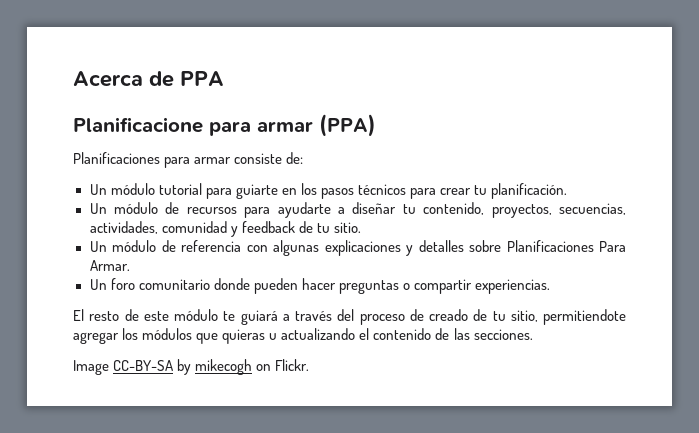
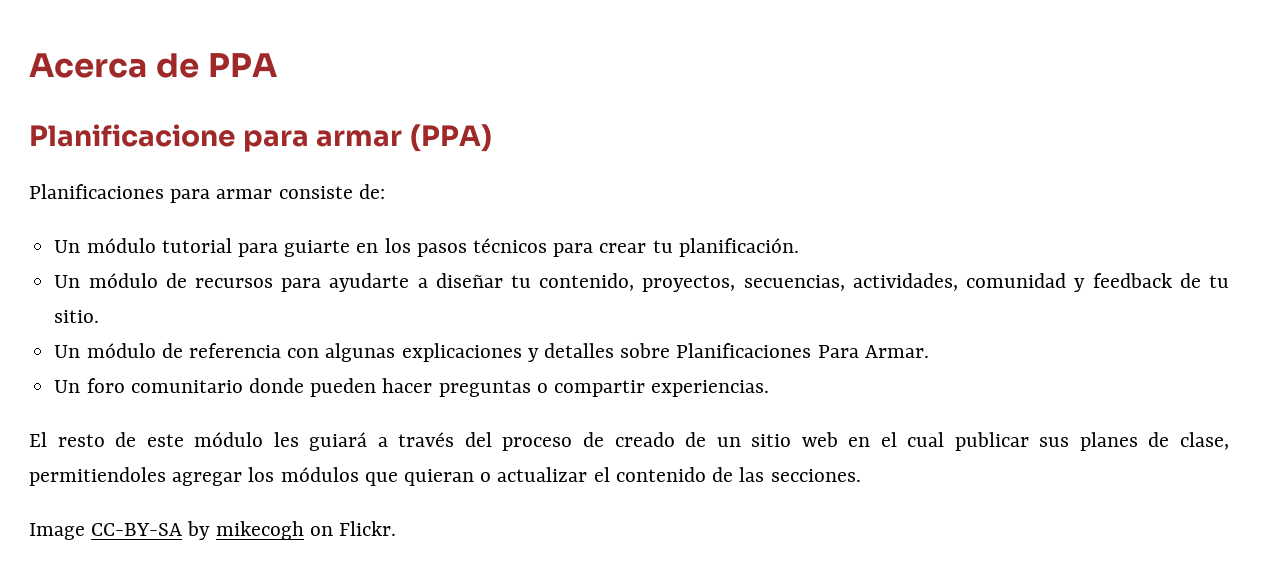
- El resto de este módulo te guiará a través del proceso de creado de tu sitio, permitiendote agregar los módulos que quieras u actualizando el contenido de las secciones.
+ El resto de este módulo les guiará a través del proceso de creado de un sitio web en el cual publicar sus planes de clase, permitiendoles agregar los módulos que quieran o actualizar el contenido de las secciones.

